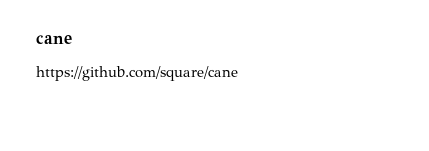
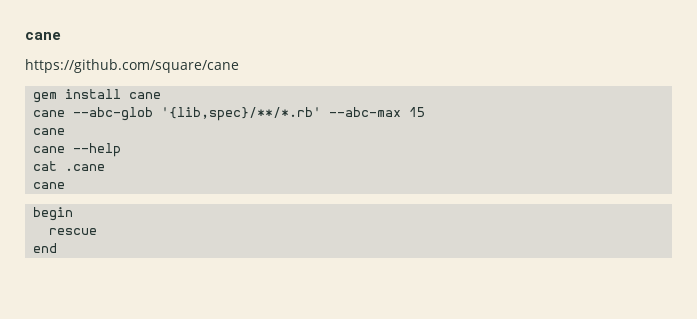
+ gem install cane
+ cane --abc-glob '{lib,spec}/**/*.rb' --abc-max 15
+ cane
+ cane --help
+ cat .cane
+ cane
+ begin
+ rescue
+ end

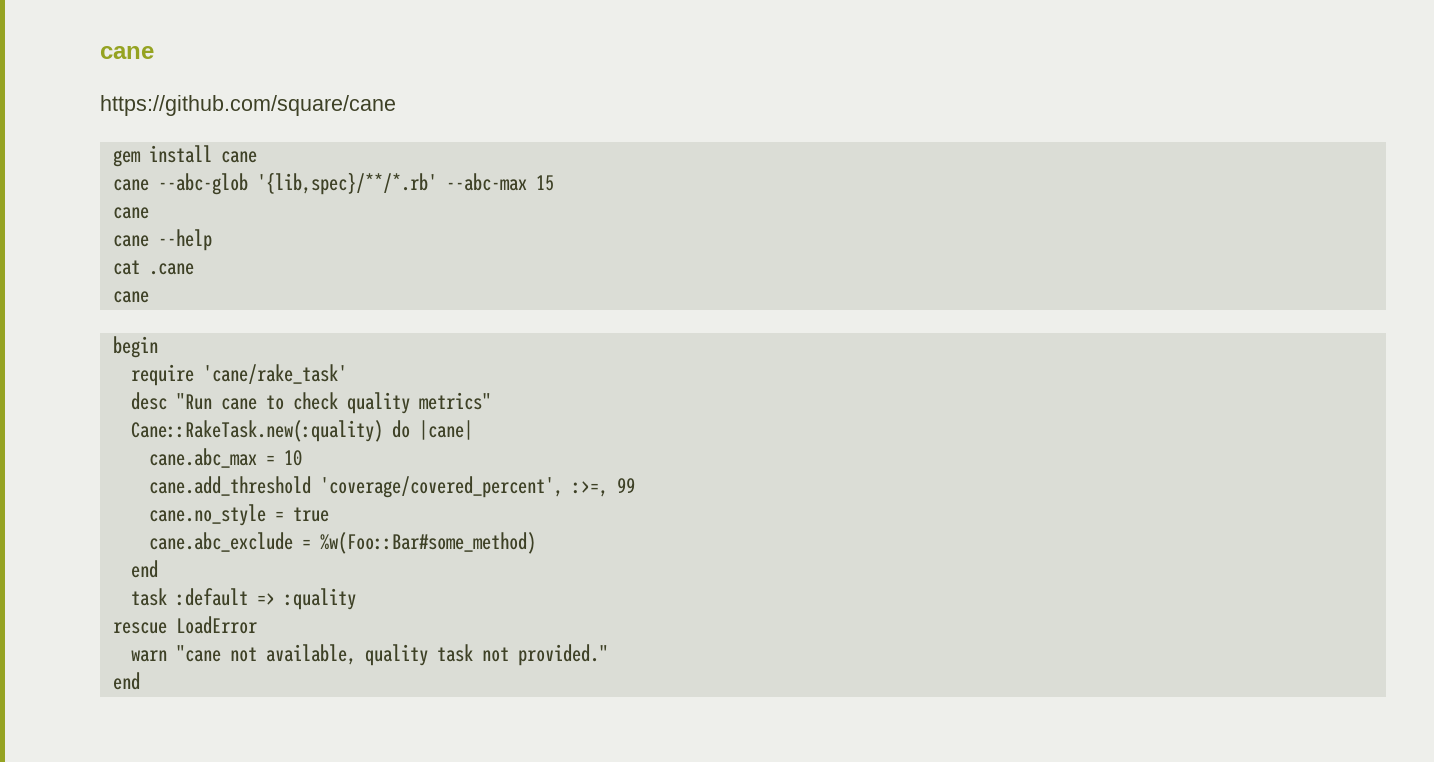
- rescue
+ require 'cane/rake_task'
+ desc "Run cane to check quality metrics"
+ Cane::RakeTask.new(:quality) do |cane|
+ cane.abc_max = 10
+ cane.add_threshold 'coverage/covered_percent', :>=, 99
+ cane.no_style = true
+ cane.abc_exclude = %w(Foo::Bar#some_method)
+ end
+ task :default => :quality
+ rescue LoadError
+ warn "cane not available, quality task not provided."

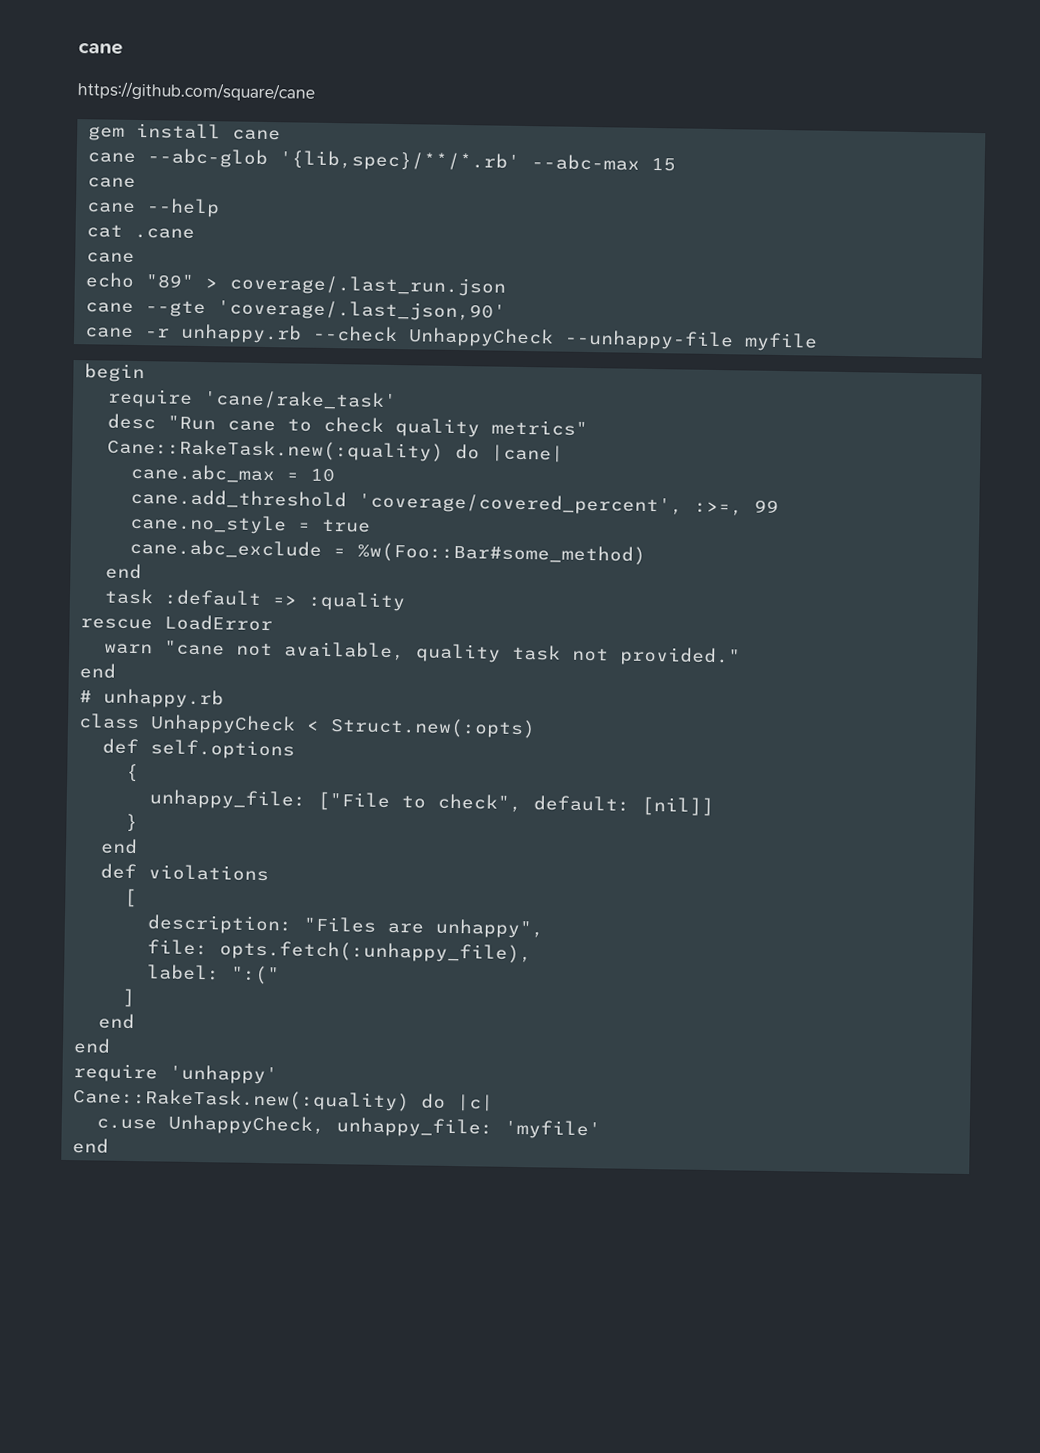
+ echo "89" > coverage/.last_run.json
+ cane --gte 'coverage/.last_json,90'
+ cane -r unhappy.rb --check UnhappyCheck --unhappy-file myfile
+ # unhappy.rb
+ class UnhappyCheck < Struct.new(:opts)
+ def self.options
+ {
+ unhappy_file: ["File to check", default: [nil]]
+ }
+ end
+ def violations
+ [
+ description: "Files are unhappy",
+ file: opts.fetch(:unhappy_file),
+ label: ":("
+ ]
+ end
+ end
+ require 'unhappy'
+ Cane::RakeTask.new(:quality) do |c|
+ c.use UnhappyCheck, unhappy_file: 'myfile'
+ end

